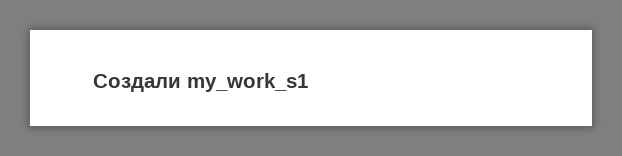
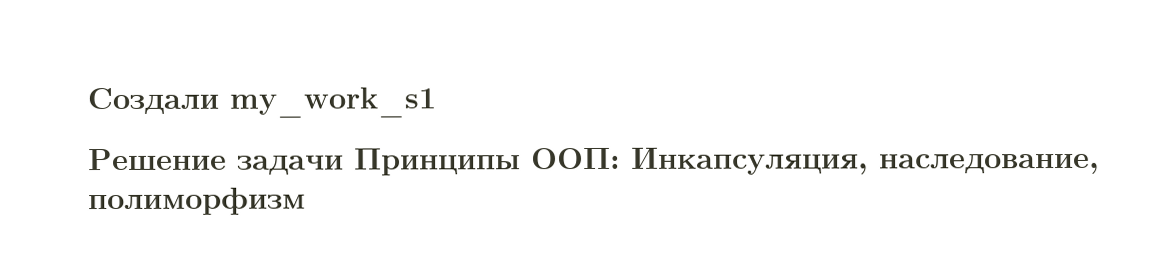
+ Решение задачи Принципы ООП: Инкапсуляция, наследование, полиморфизм

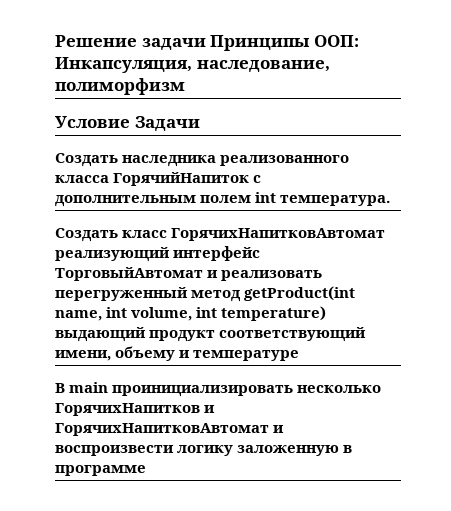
- Создали my_work_s1
+ Условие Задачи
+ Создать наследника реализованного класса ГорячийНапиток с дополнительным полем int температура.
+ Создать класс ГорячихНапитковАвтомат реализующий интерфейс ТорговыйАвтомат и реализовать перегруженный метод getProduct(int name, int volume, int temperature) выдающий продукт соответствующий имени, объему и температуре
+ В main проинициализировать несколько ГорячихНапитков и ГорячихНапитковАвтомат и воспроизвести логику заложенную в программе

